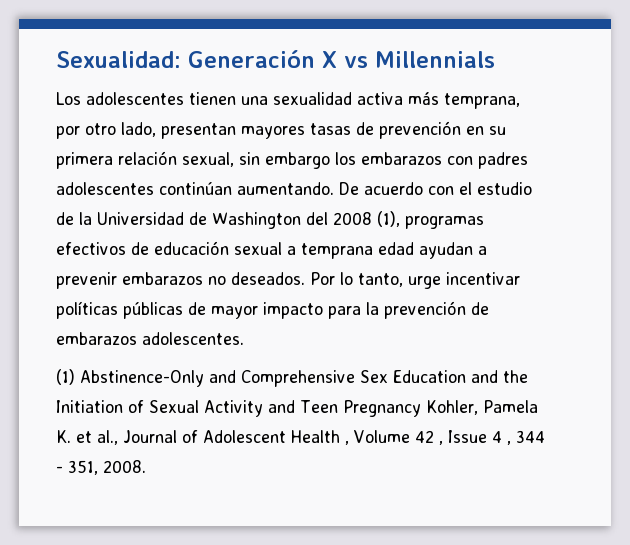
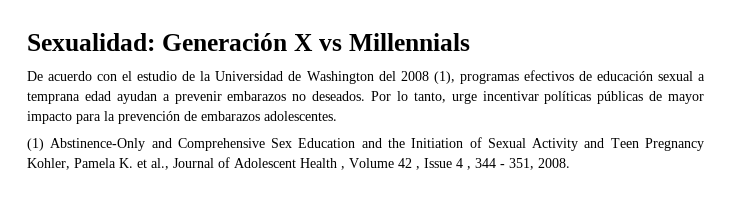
- Los adolescentes tienen una sexualidad activa más temprana, por otro lado, presentan mayores tasas de prevención en su primera relación sexual, sin embargo los embarazos con padres adolescentes continúan aumentando.

